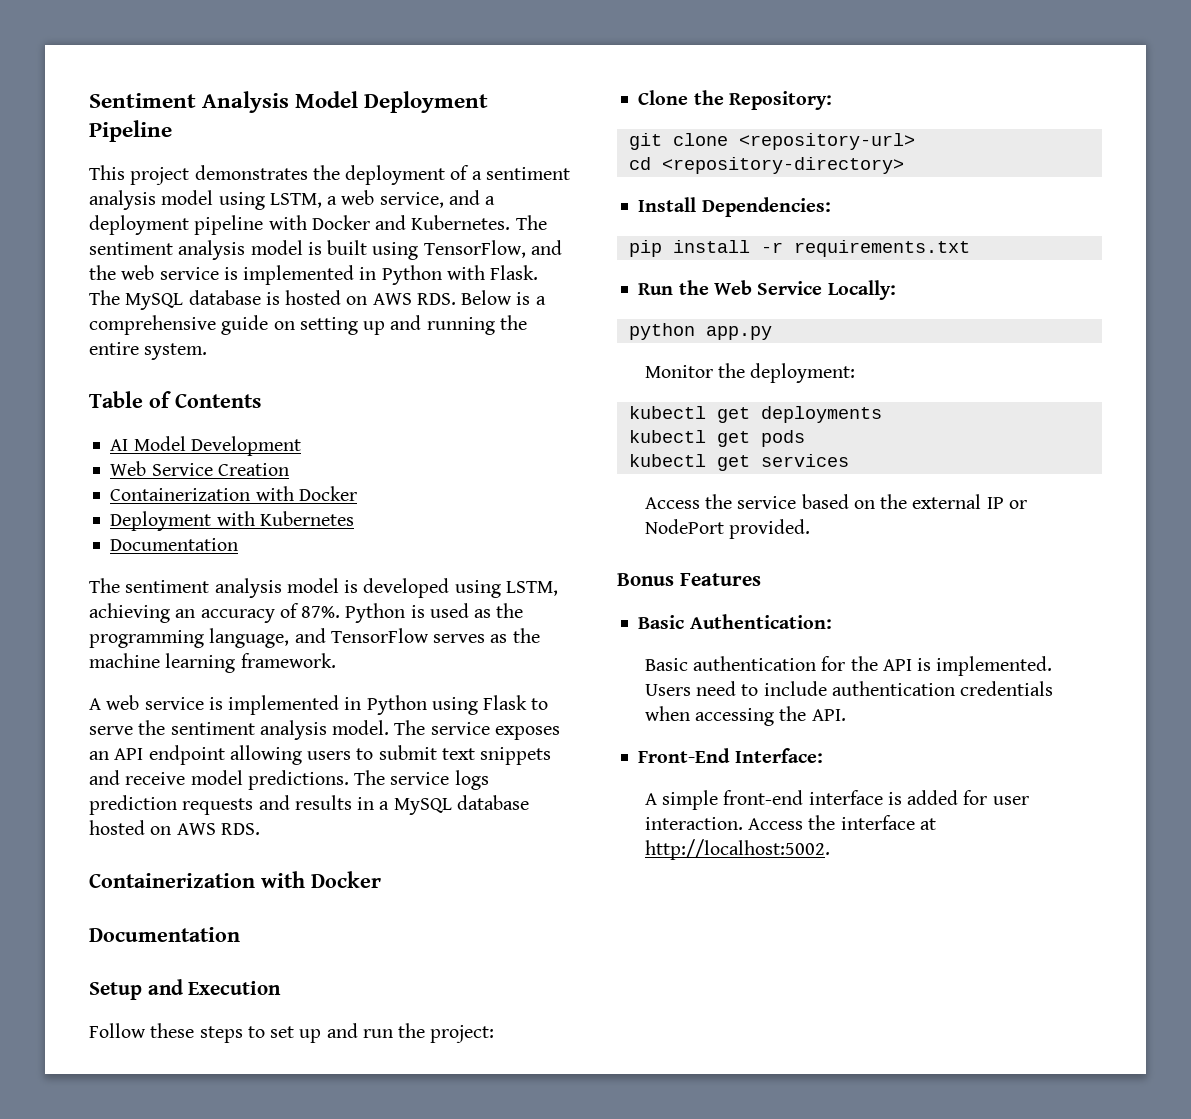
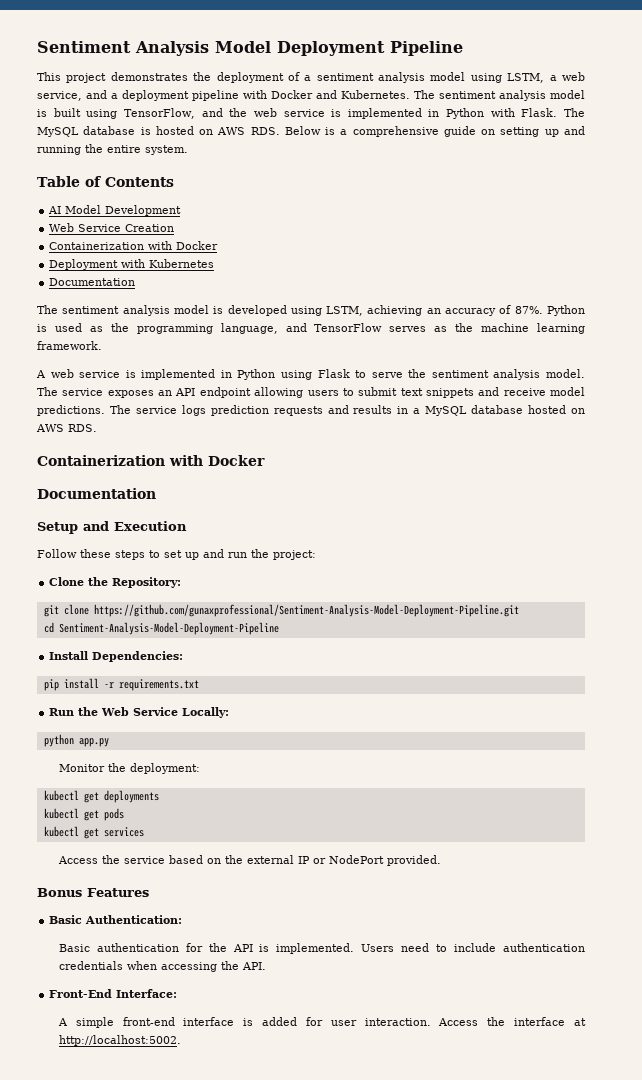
- git clone <repository-url>
+ git clone https://github.com/gunaxprofessional/Sentiment-Analysis-Model-Deployment-Pipeline.git
- cd <repository-directory>
+ cd Sentiment-Analysis-Model-Deployment-Pipeline

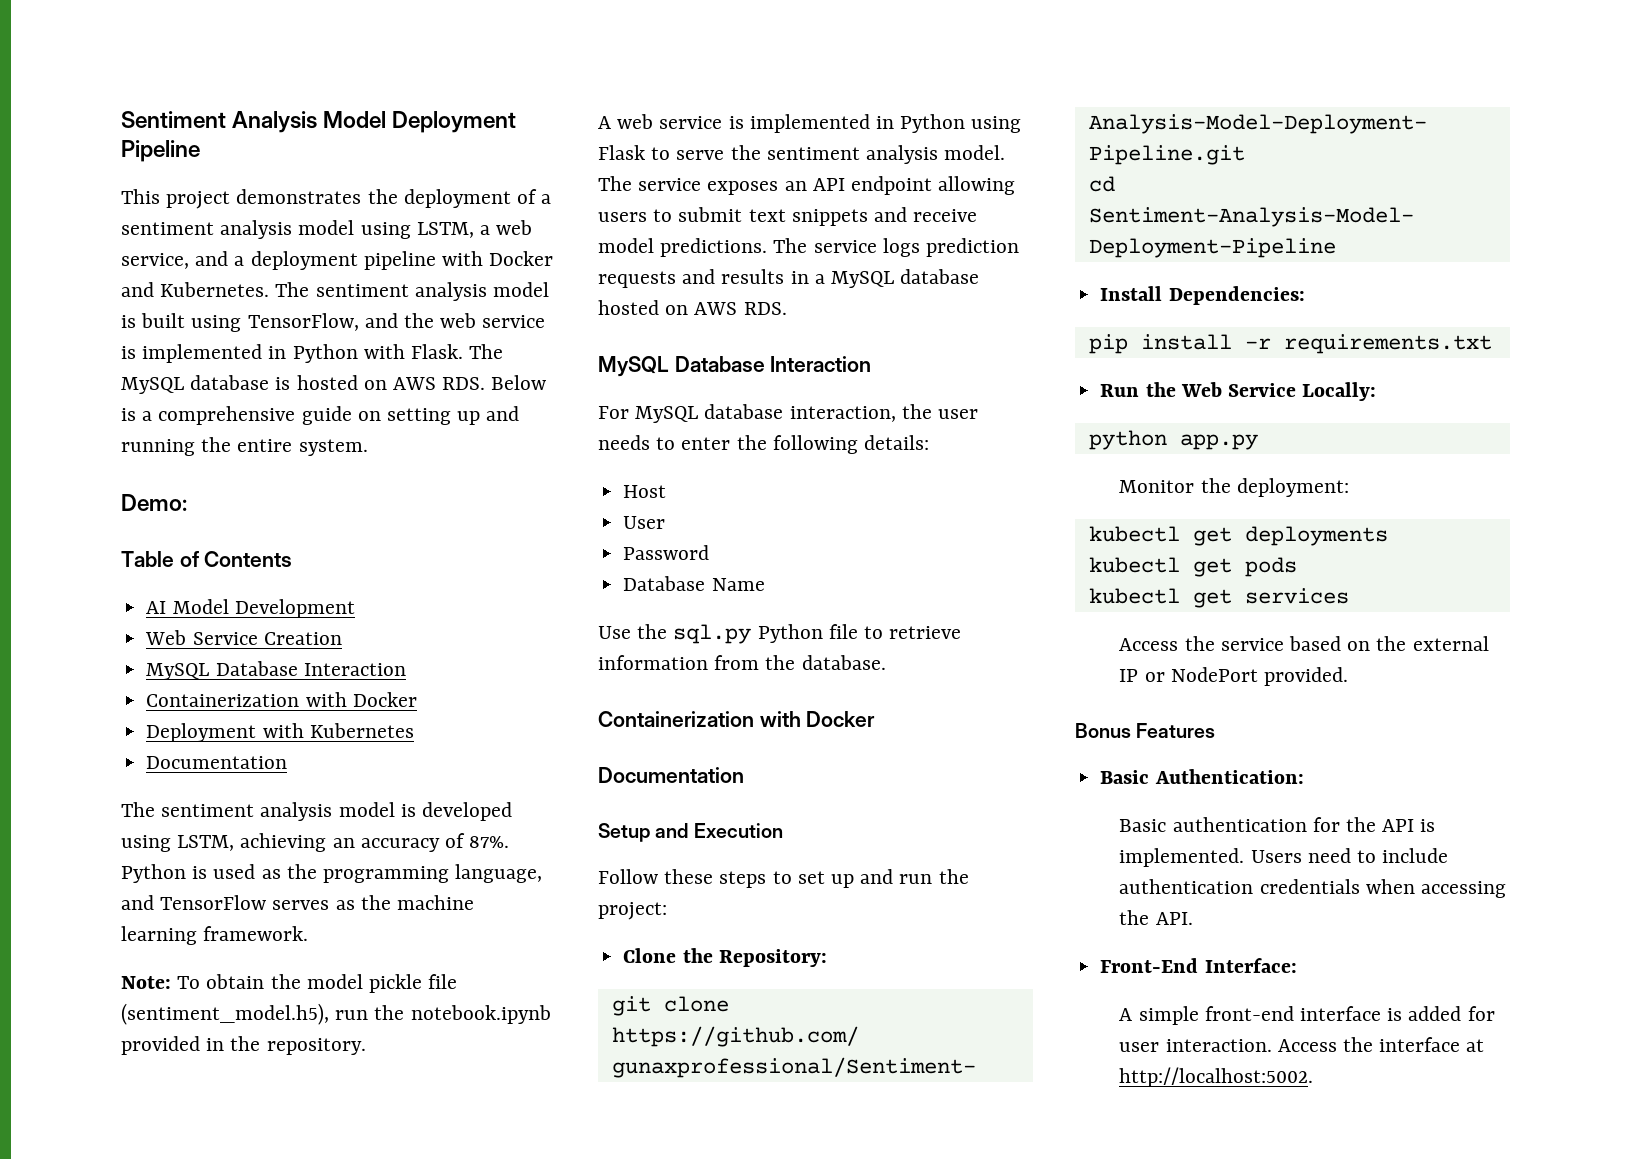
+ Demo:
  Web Service Creation
+ MySQL Database Interaction
+ Note: To obtain the model pickle file (sentiment_model.h5), run the notebook.ipynb provided in the repository.
  The service logs prediction requests and results in a MySQL database hosted on AWS RDS.
+ MySQL Database Interaction
+ For MySQL database interaction, the user needs to enter the following details:
+ Host
+ User
+ Password
+ Database Name
+ Use the sql.py Python file to retrieve information from the database.

